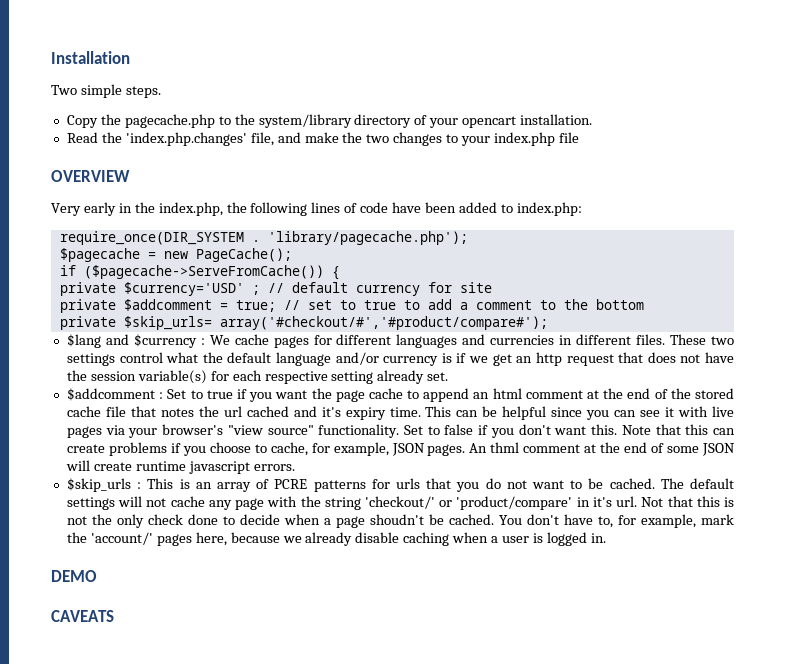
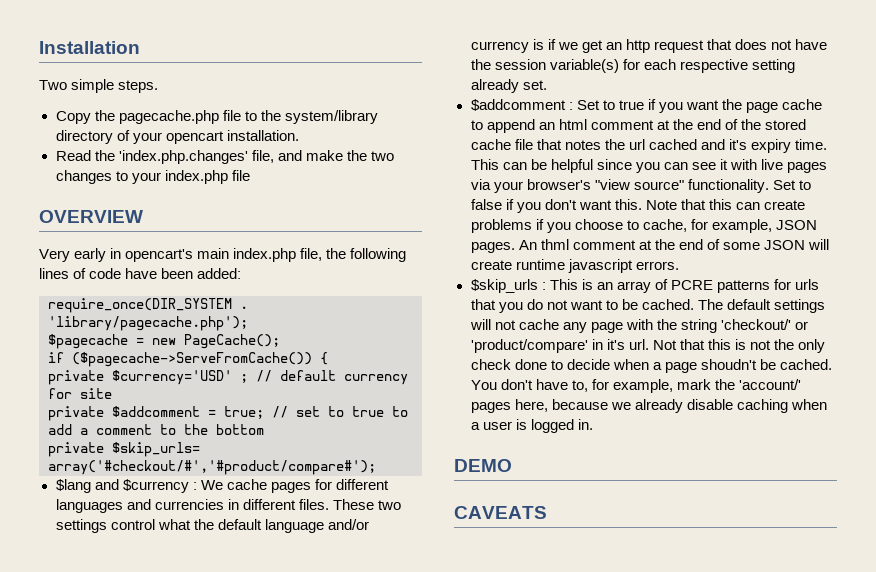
- Copy the pagecache.php to the system/library directory of your opencart installation.
+ Copy the pagecache.php file to the system/library directory of your opencart installation.
- Very early in the index.php, the following lines of code have been added to index.php:
+ Very early in opencart's main index.php file, the following lines of code have been added:

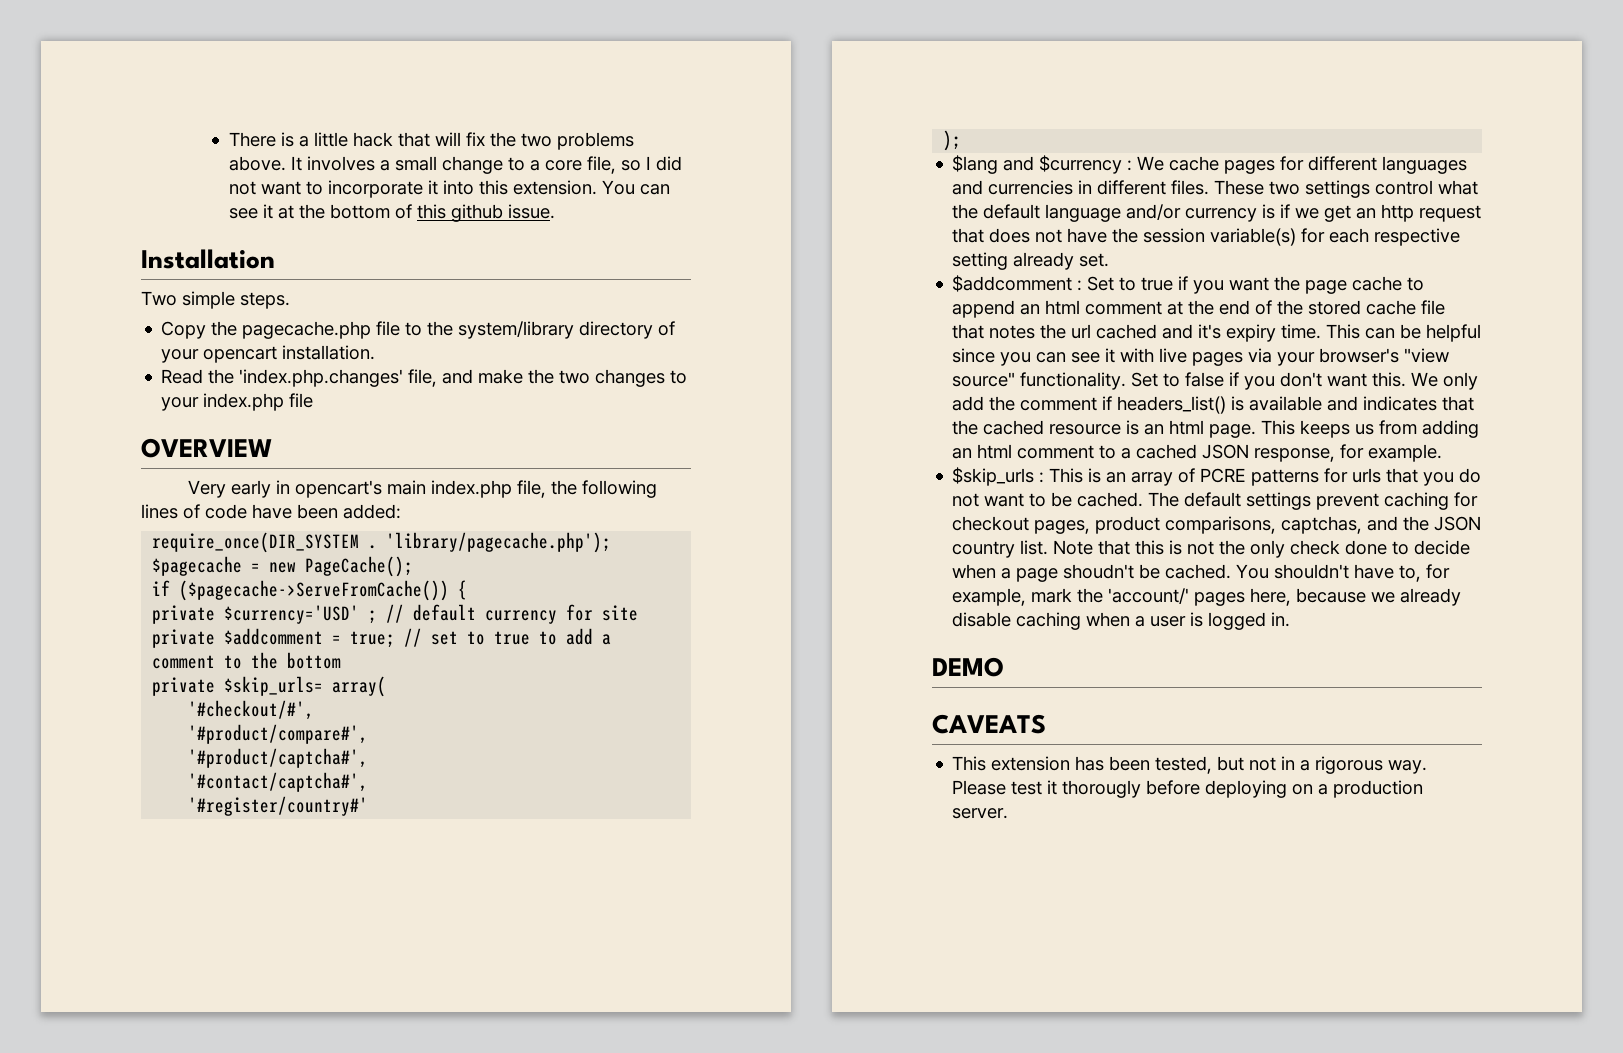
+ There is a little hack that will fix the two problems above. It involves a small change to a core file, so I did not want to incorporate it into this extension. You can see it at the bottom of this github issue.
- private $skip_urls= array('#checkout/#','#product/compare#');
+ private $skip_urls= array(
+ '#checkout/#',
+ '#product/compare#',
+ '#product/captcha#',
+ '#contact/captcha#',
+ '#register/country#'
+ );
- Note that this can create problems if you choose to cache, for example, JSON pages. An thml comment at the end of some JSON will create runtime javascript errors.
+ We only add the comment if headers_list() is available and indicates that the cached resource is an html page. This keeps us from adding an html comment to a cached JSON response, for example.
- The default settings will not cache any page with the string 'checkout/' or 'product/compare' in it's url. Not that this is not the only check done to decide when a page shoudn't be cached.
+ The default settings prevent caching for checkout pages, product comparisons, captchas, and the JSON country list. Note that this is not the only check done to decide when a page shoudn't be cached.
- You don't have to, for example, mark the 'account/' pages here, because we already disable caching when a user is logged in.
+ You shouldn't have to, for example, mark the 'account/' pages here, because we already disable caching when a user is logged in.
+ This extension has been tested, but not in a rigorous way. Please test it thorougly before deploying on a production server.

